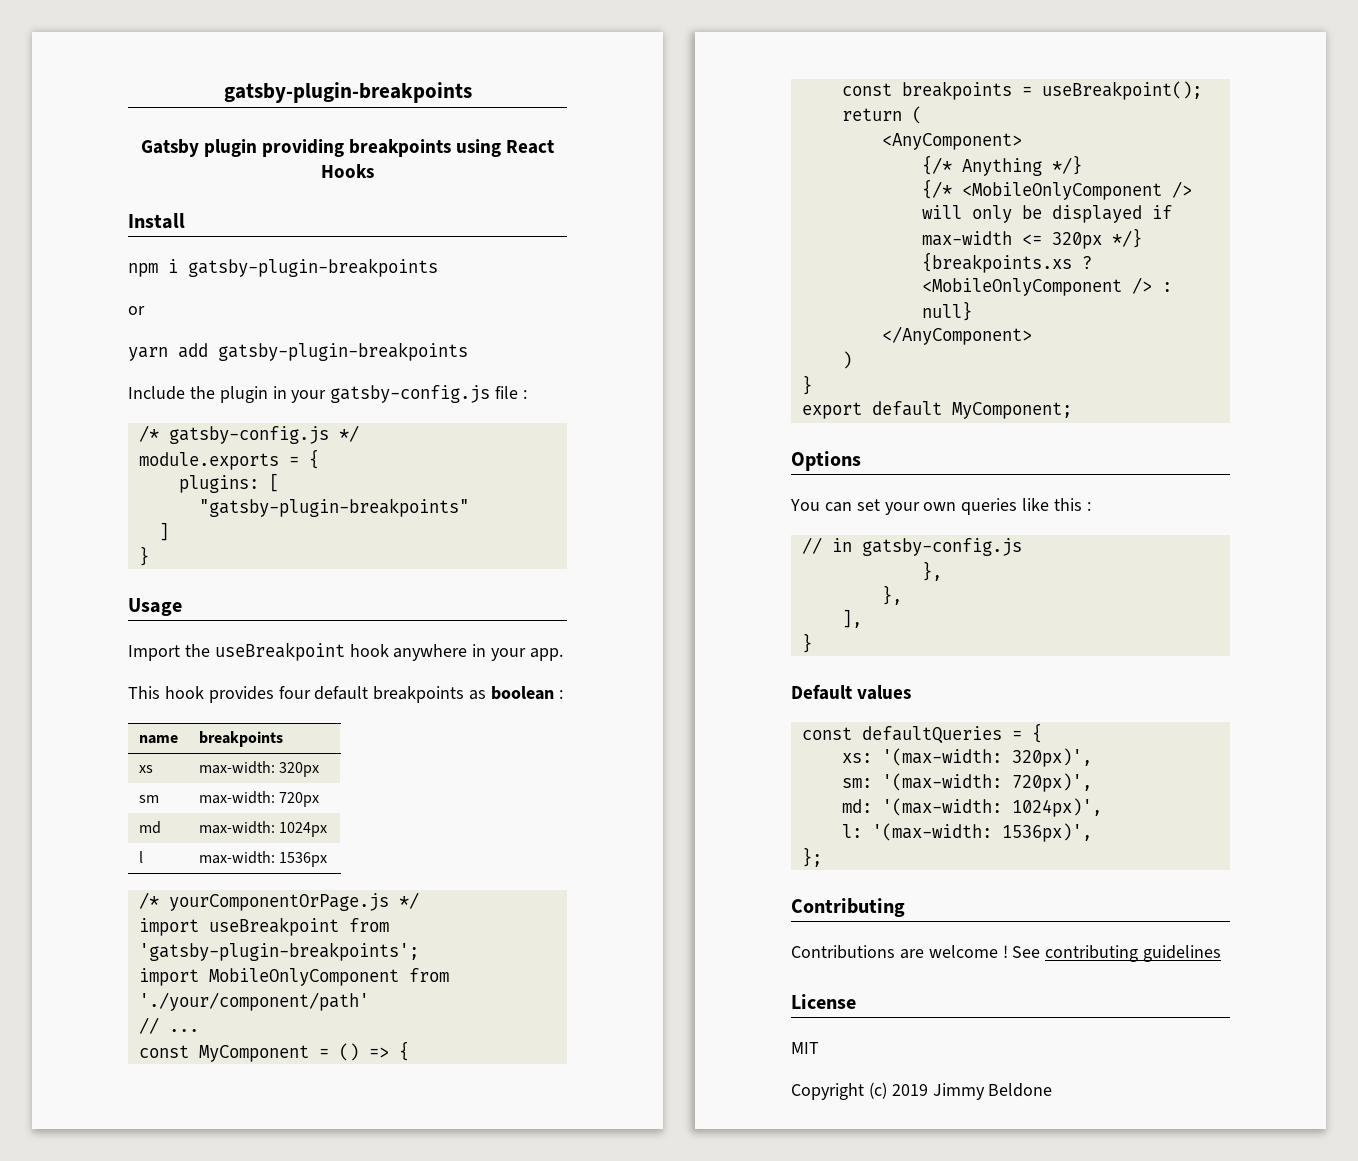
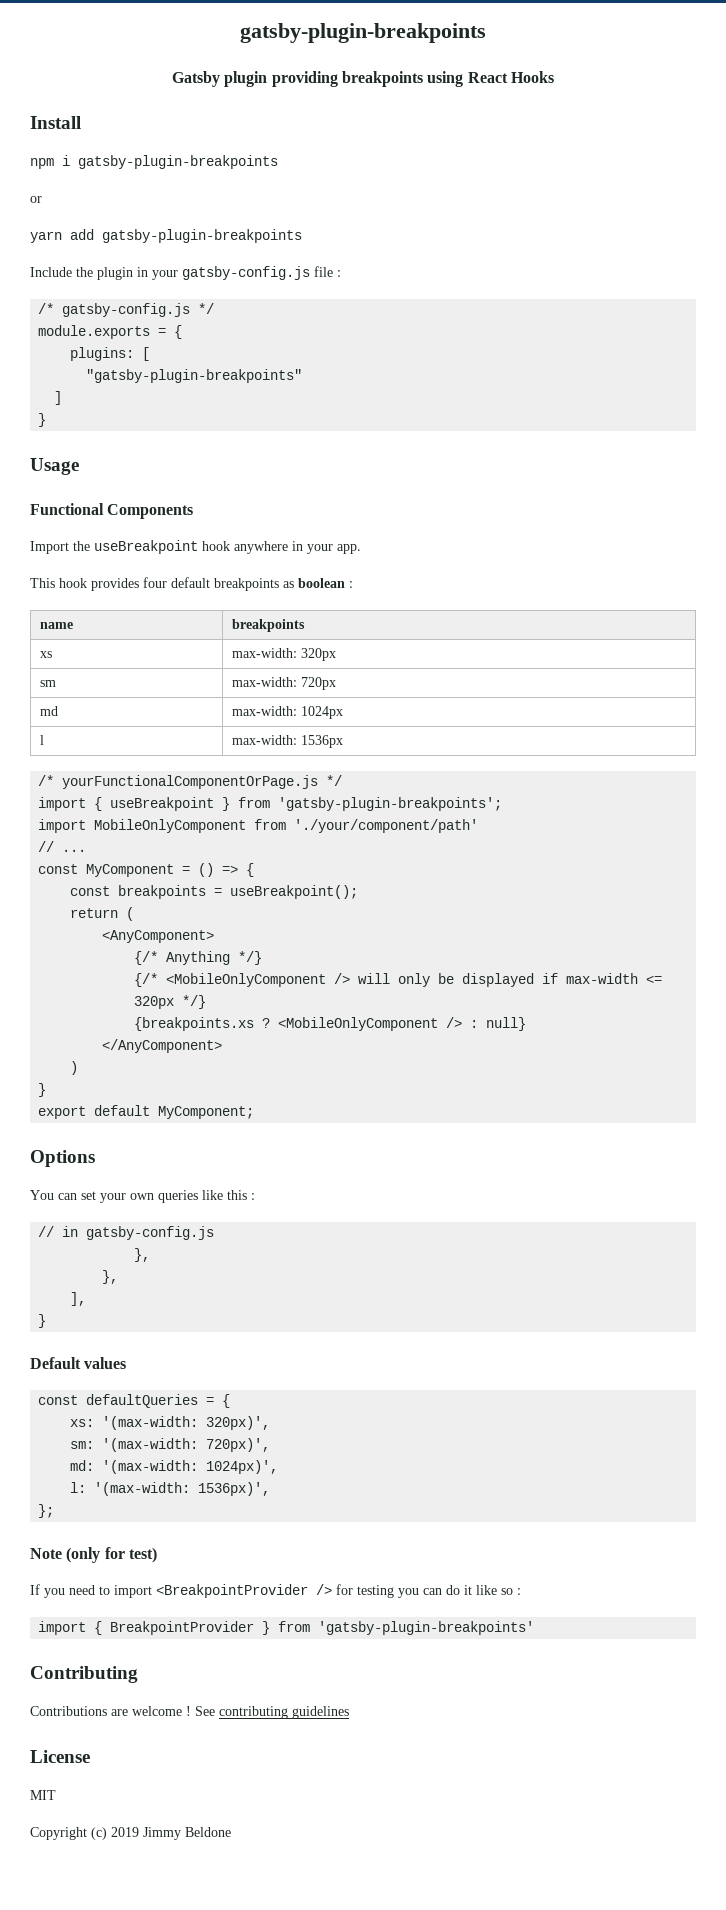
+ Functional Components
- /* yourComponentOrPage.js */
+ /* yourFunctionalComponentOrPage.js */
- import useBreakpoint from 'gatsby-plugin-breakpoints';
+ import { useBreakpoint } from 'gatsby-plugin-breakpoints';
+ Note (only for test)
+ If you need to import <BreakpointProvider /> for testing you can do it like so :
+ import { BreakpointProvider } from 'gatsby-plugin-breakpoints'

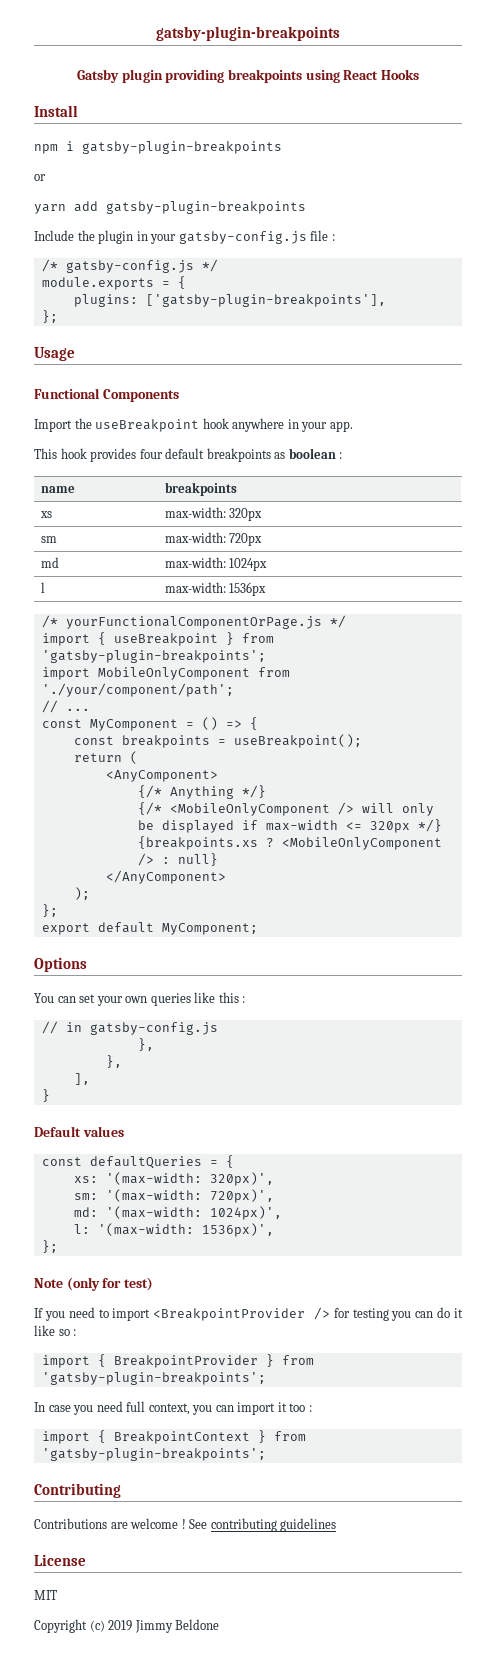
- plugins: [
- "gatsby-plugin-breakpoints"
- ]
- }
+ plugins: ['gatsby-plugin-breakpoints'],
+ };
- import MobileOnlyComponent from './your/component/path'
+ import MobileOnlyComponent from './your/component/path';
- )
- }
+ );
+ };
- import { BreakpointProvider } from 'gatsby-plugin-breakpoints'
+ import { BreakpointProvider } from 'gatsby-plugin-breakpoints';
+ In case you need full context, you can import it too :
+ import { BreakpointContext } from 'gatsby-plugin-breakpoints';

